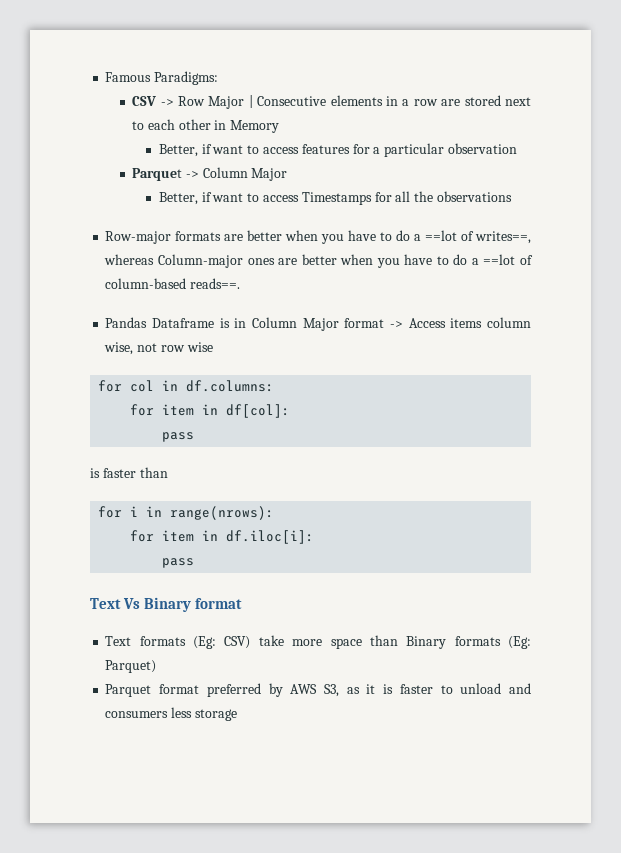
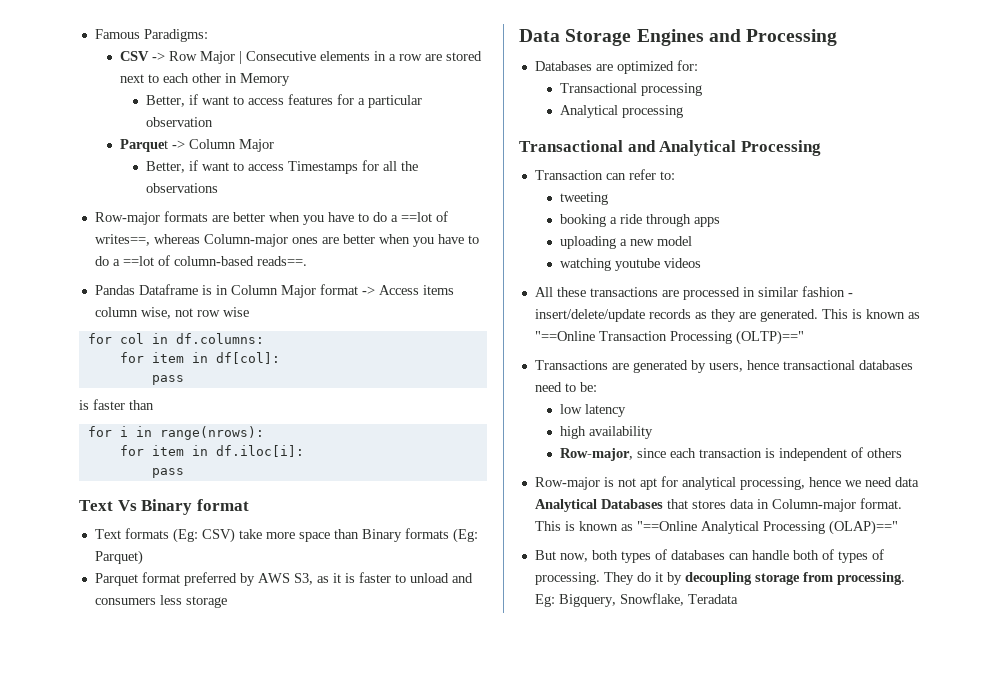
+ Data Storage Engines and Processing
+ Databases are optimized for:
+ Transactional processing
+ Analytical processing
+ Transactional and Analytical Processing
+ Transaction can refer to:
+ tweeting
+ booking a ride through apps
+ uploading a new model
+ watching youtube videos
+ All these transactions are processed in similar fashion - insert/delete/update records as they are generated. This is known as "==Online Transaction Processing (OLTP)=="
+ Transactions are generated by users, hence transactional databases need to be:
+ low latency
+ high availability
+ Row-major, since each transaction is independent of others
+ Row-major is not apt for analytical processing, hence we need data Analytical Databases that stores data in Column-major format. This is known as "==Online Analytical Processing (OLAP)=="
+ But now, both types of databases can handle both of types of processing. They do it by decoupling storage from processing. Eg: Bigquery, Snowflake, Teradata

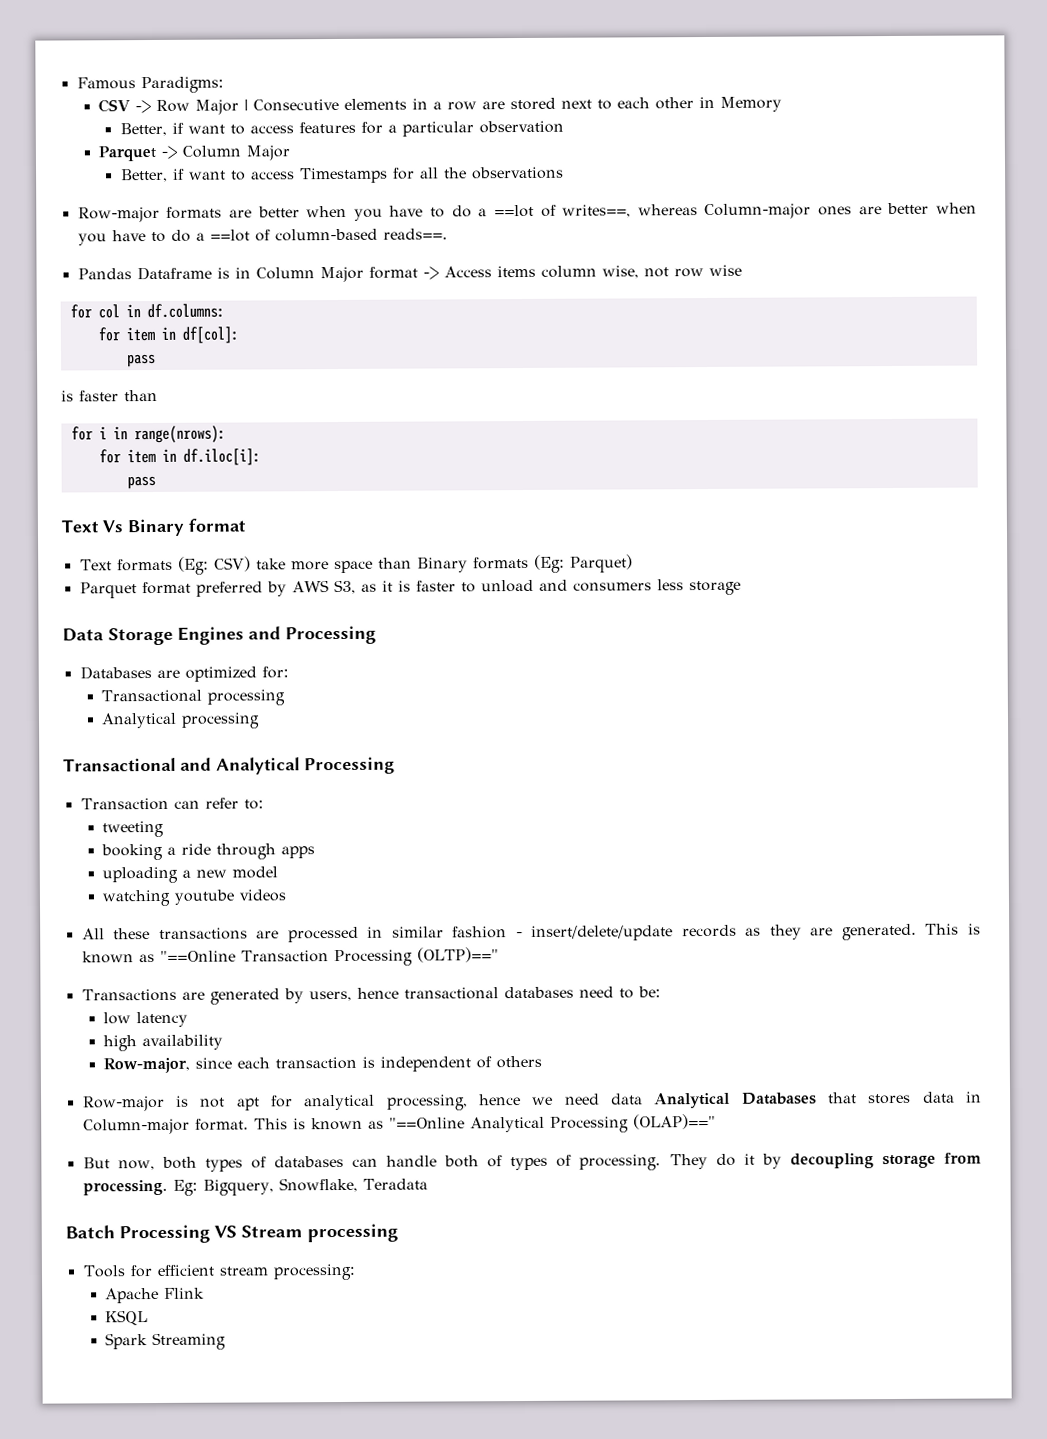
+ Batch Processing VS Stream processing
+ Tools for efficient stream processing:
+ Apache Flink
+ KSQL
+ Spark Streaming

